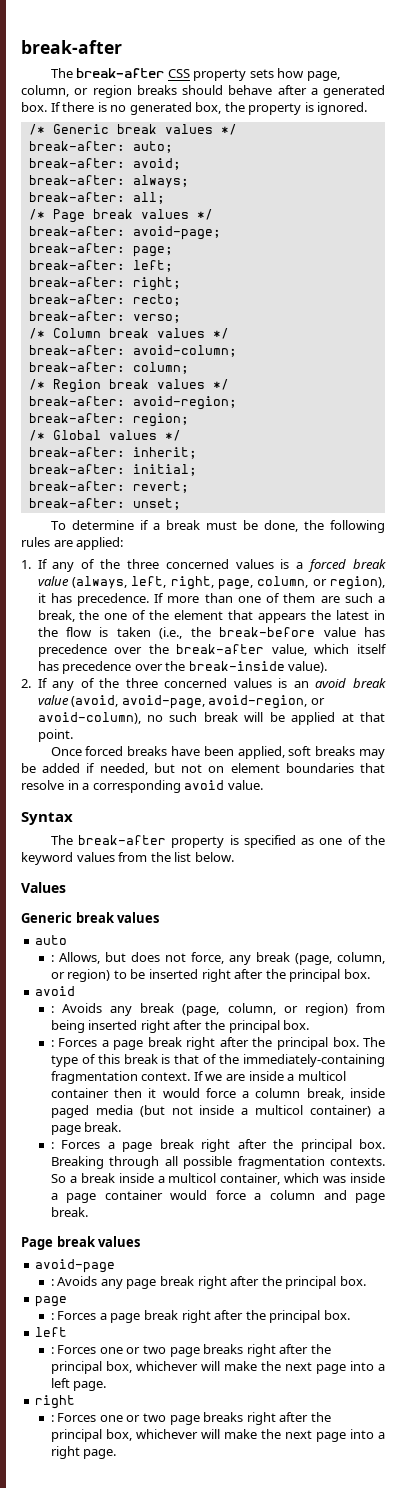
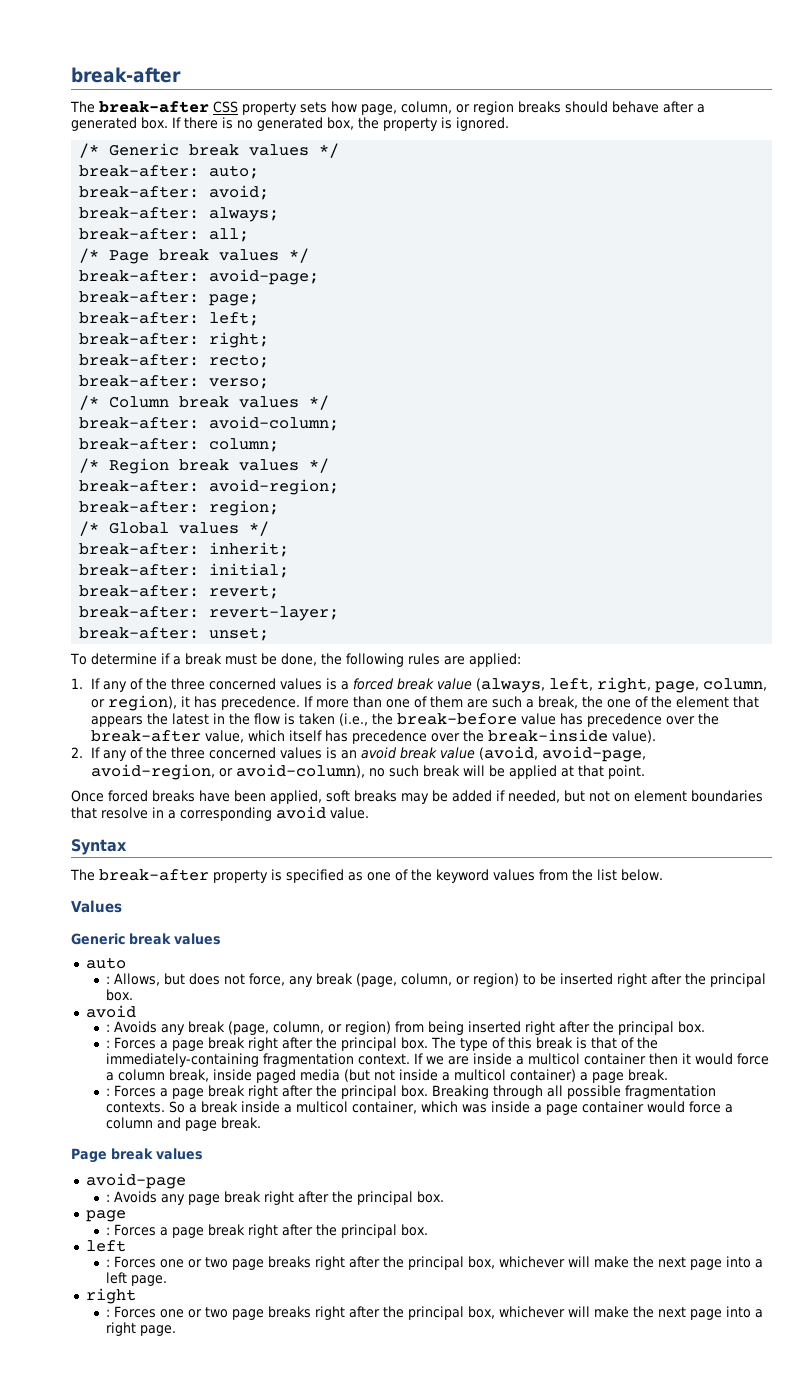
+ break-after: revert-layer;

